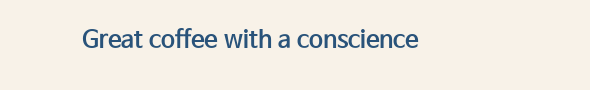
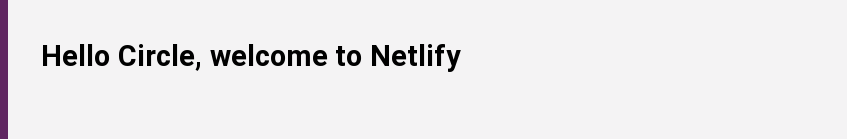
- Great coffee with a conscience
+ Hello Circle, welcome to Netlify

